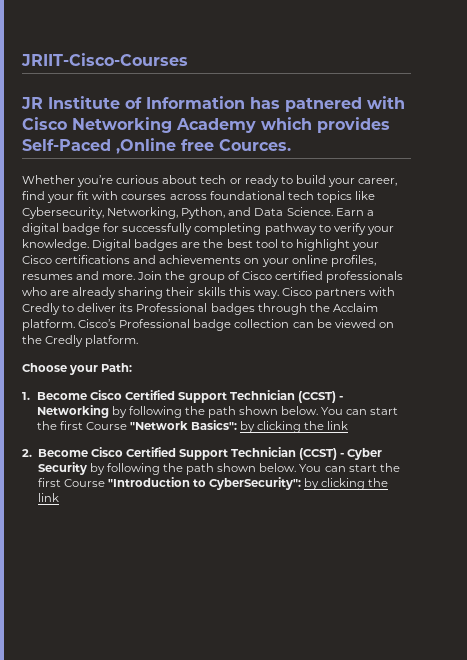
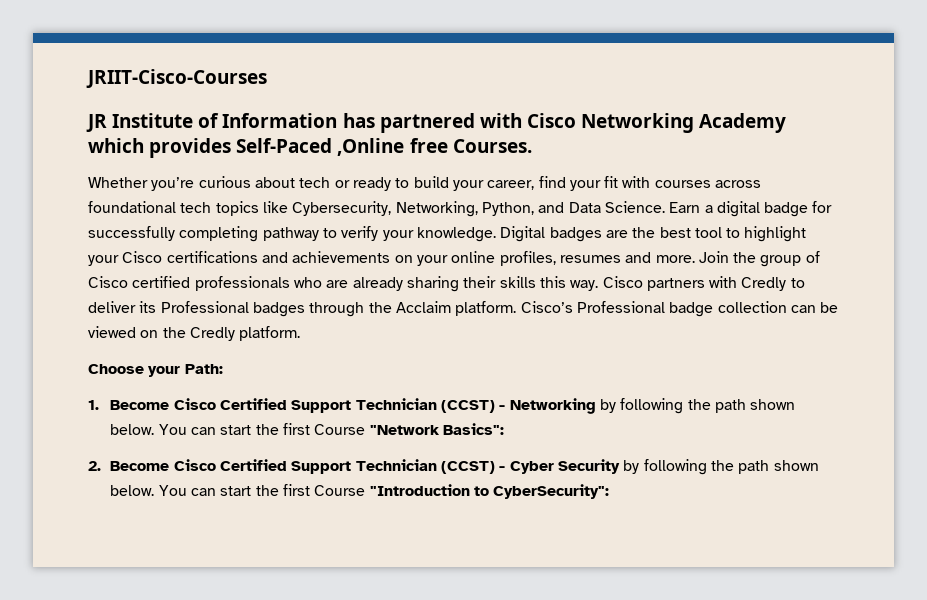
- JR Institute of Information has patnered with Cisco Networking Academy which provides Self-Paced ,Online free Cources.
+ JR Institute of Information has partnered with Cisco Networking Academy which provides Self-Paced ,Online free Courses.
- You can start the first Course "Network Basics": by clicking the link
+ You can start the first Course "Network Basics":
- You can start the first Course "Introduction to CyberSecurity": by clicking the link
+ You can start the first Course "Introduction to CyberSecurity":

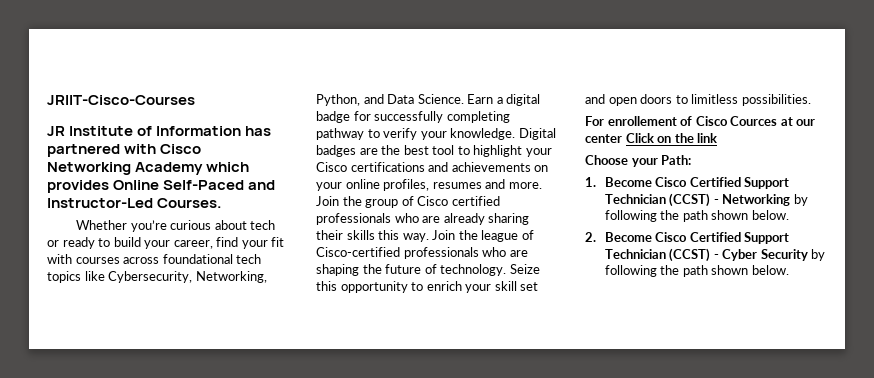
- JR Institute of Information has partnered with Cisco Networking Academy which provides Self-Paced ,Online free Courses.
+ JR Institute of Information has partnered with Cisco Networking Academy which provides Online Self-Paced and Instructor-Led Courses.
- Cisco partners with Credly to deliver its Professional badges through the Acclaim platform. Cisco’s Professional badge collection can be viewed on the Credly platform.
+ Join the league of Cisco-certified professionals who are shaping the future of technology. Seize this opportunity to enrich your skill set and open doors to limitless possibilities.
+ For enrollement of Cisco Cources at our center Click on the link
- You can start the first Course "Network Basics":
- You can start the first Course "Introduction to CyberSecurity":

